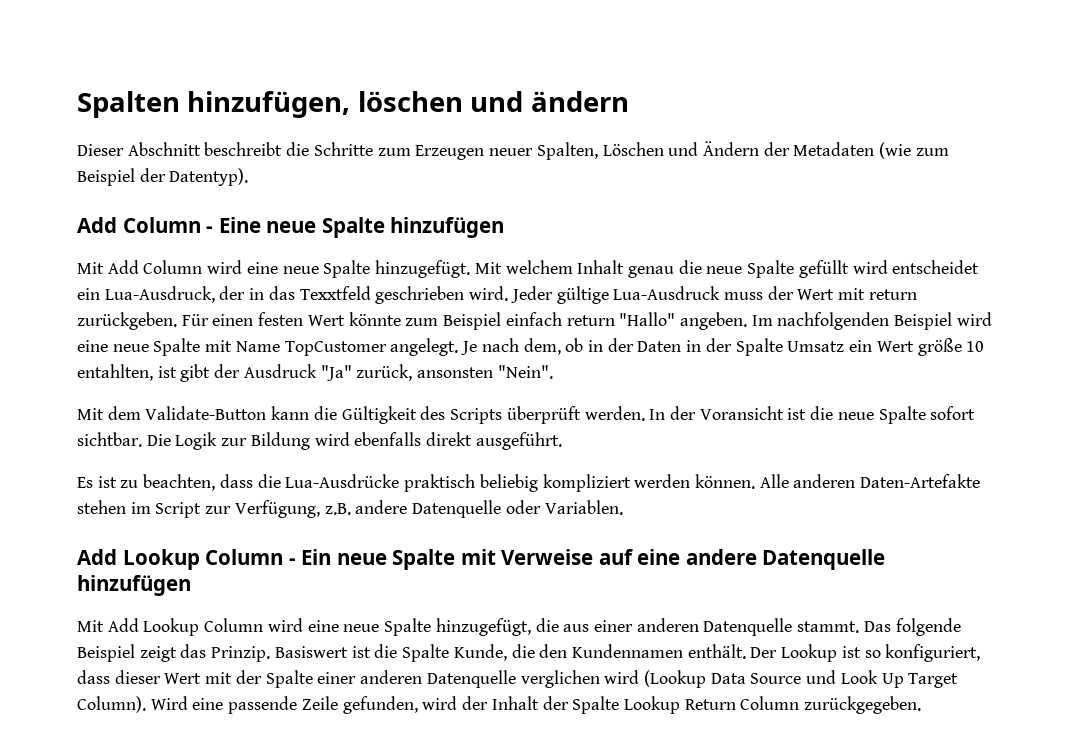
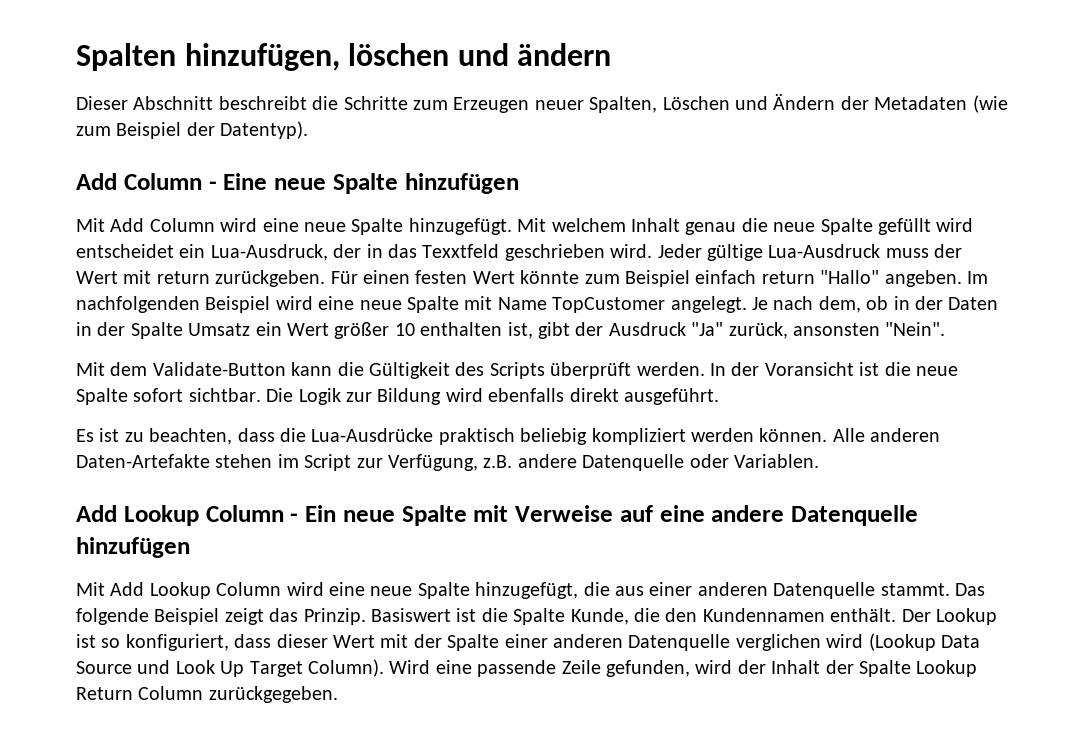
- Je nach dem, ob in der Daten in der Spalte Umsatz ein Wert größe 10 entahlten, ist gibt der Ausdruck "Ja" zurück, ansonsten "Nein".
+ Je nach dem, ob in der Daten in der Spalte Umsatz ein Wert größer 10 enthalten ist, gibt der Ausdruck "Ja" zurück, ansonsten "Nein".

